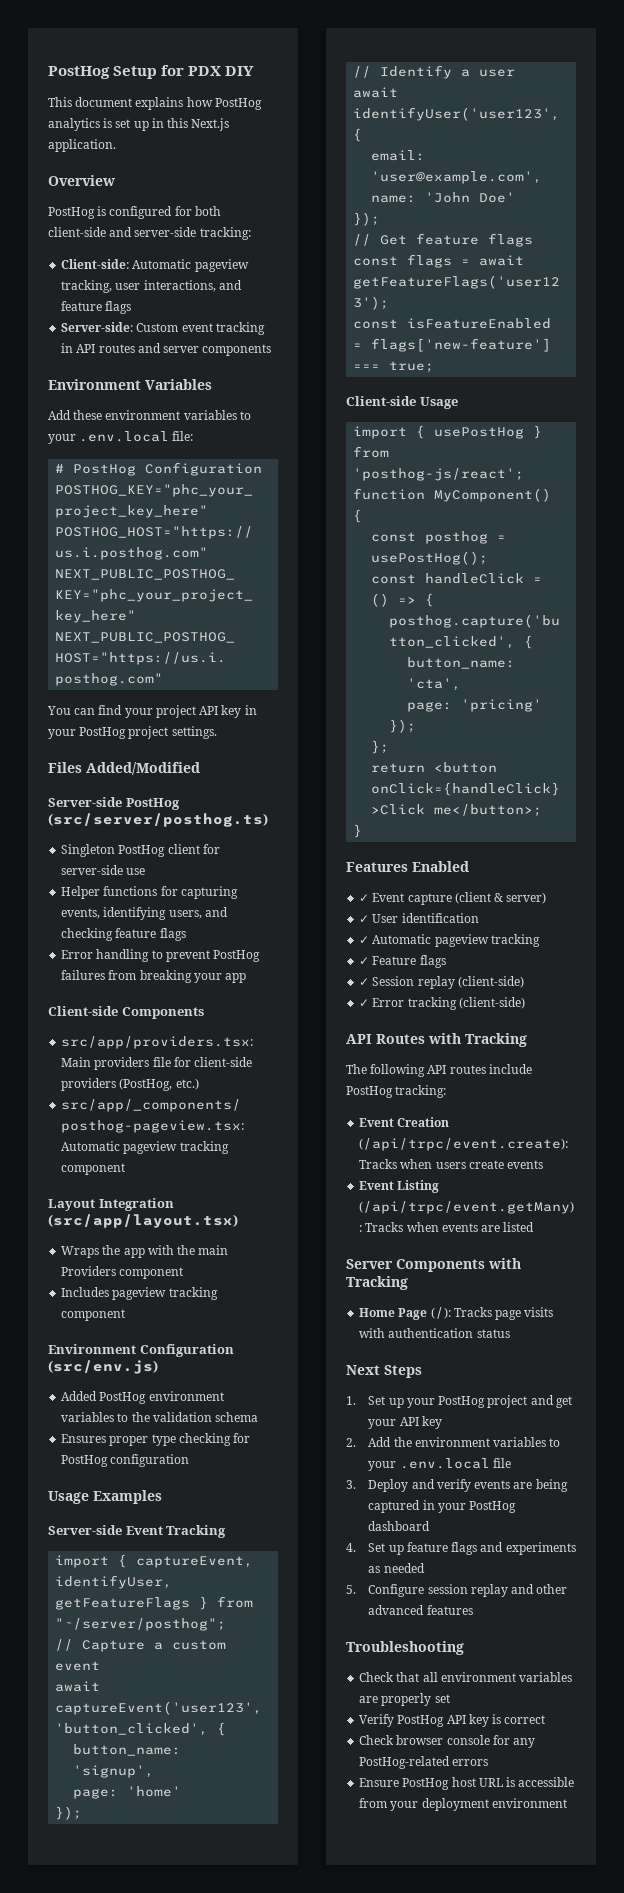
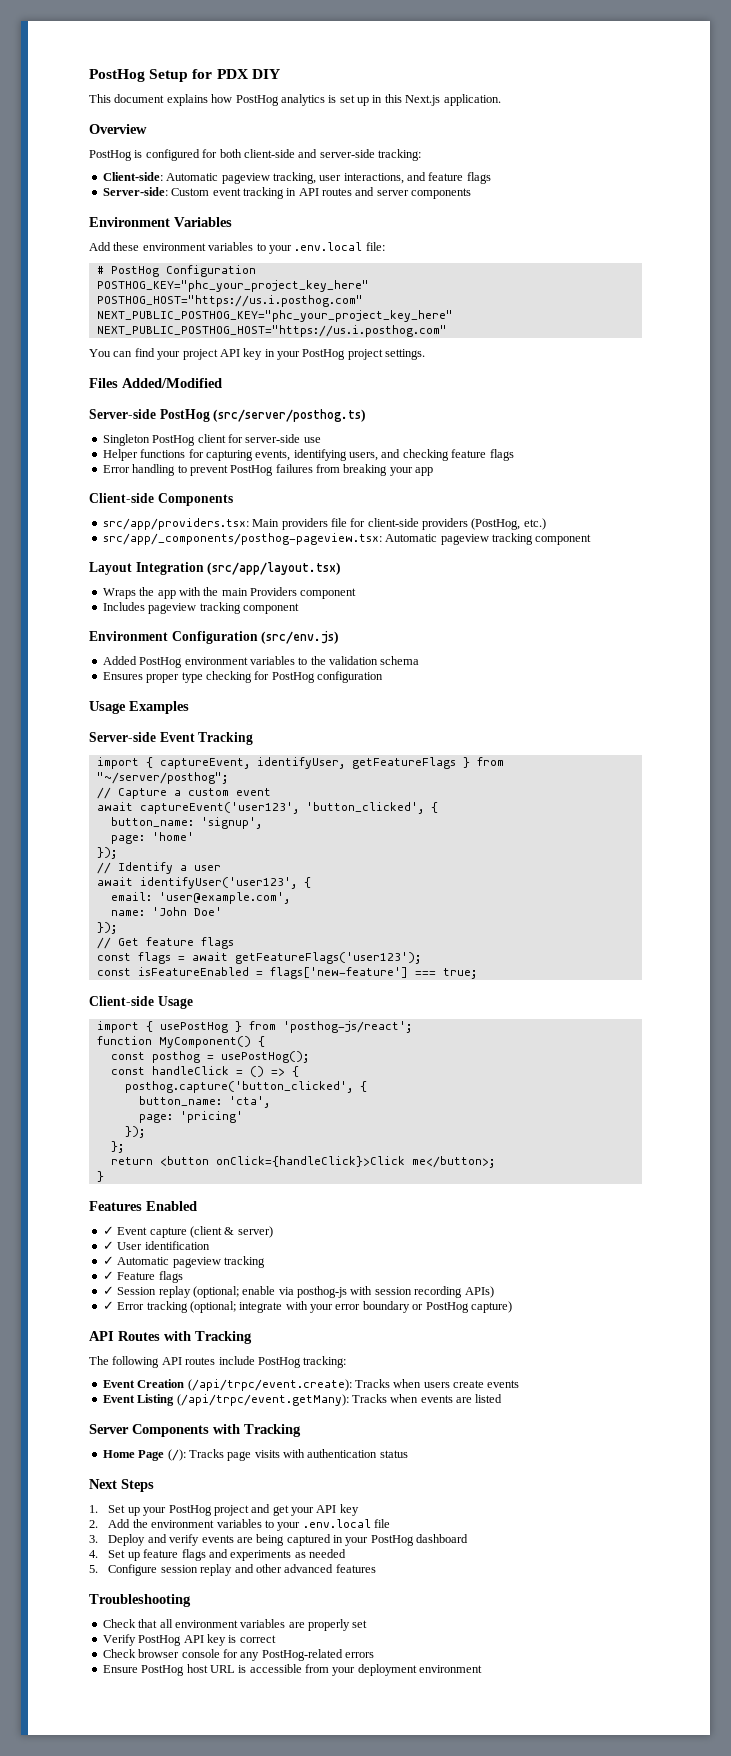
- ✓ Session replay (client-side)
- ✓ Error tracking (client-side)
+ ✓ Session replay (optional; enable via posthog-js with session recording APIs)
+ ✓ Error tracking (optional; integrate with your error boundary or PostHog capture)

